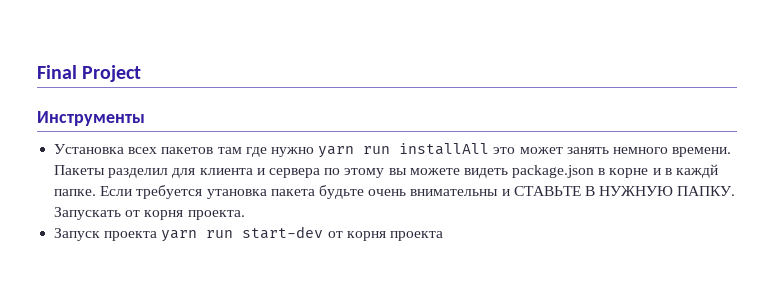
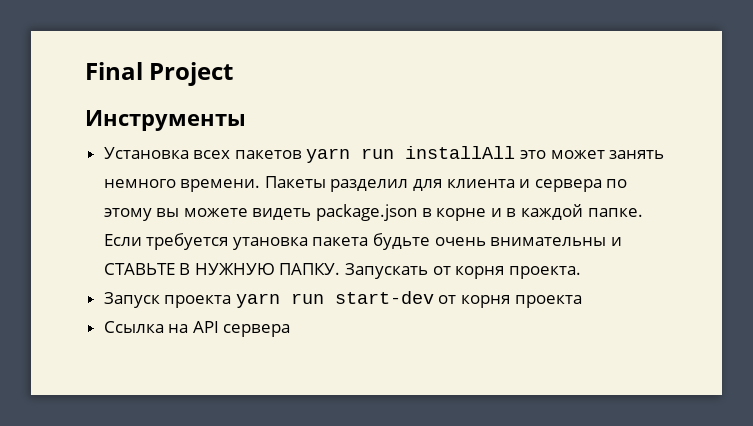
- Установка всех пакетов там где нужно yarn run installAll это может занять немного времени.
+ Установка всех пакетов yarn run installAll это может занять немного времени.
- Пакеты разделил для клиента и сервера по этому вы можете видеть package.json в корне и в каждй папке.
+ Пакеты разделил для клиента и сервера по этому вы можете видеть package.json в корне и в каждой папке.
+ Ссылка на API сервера

